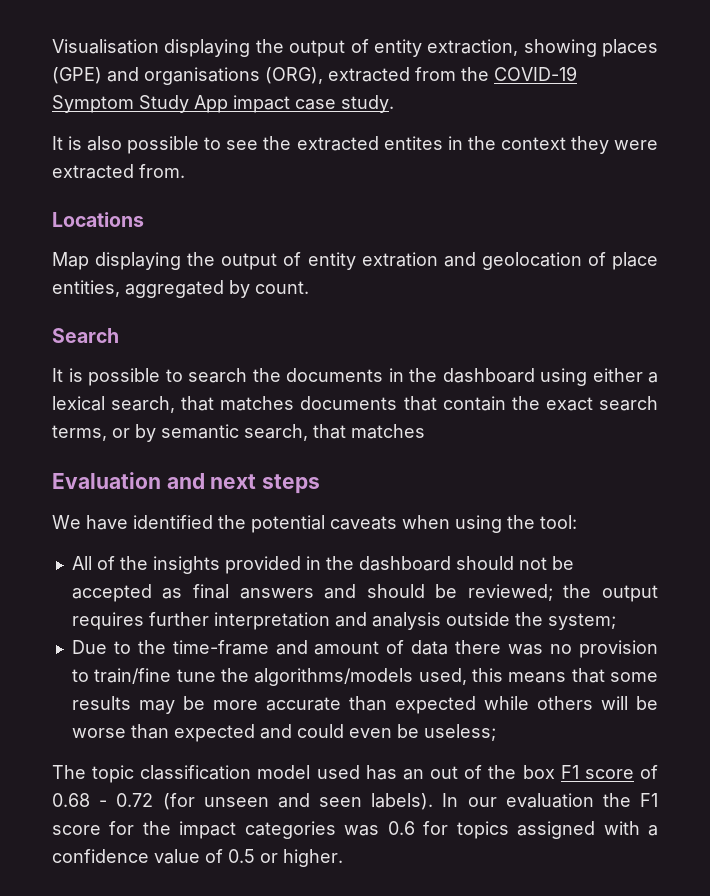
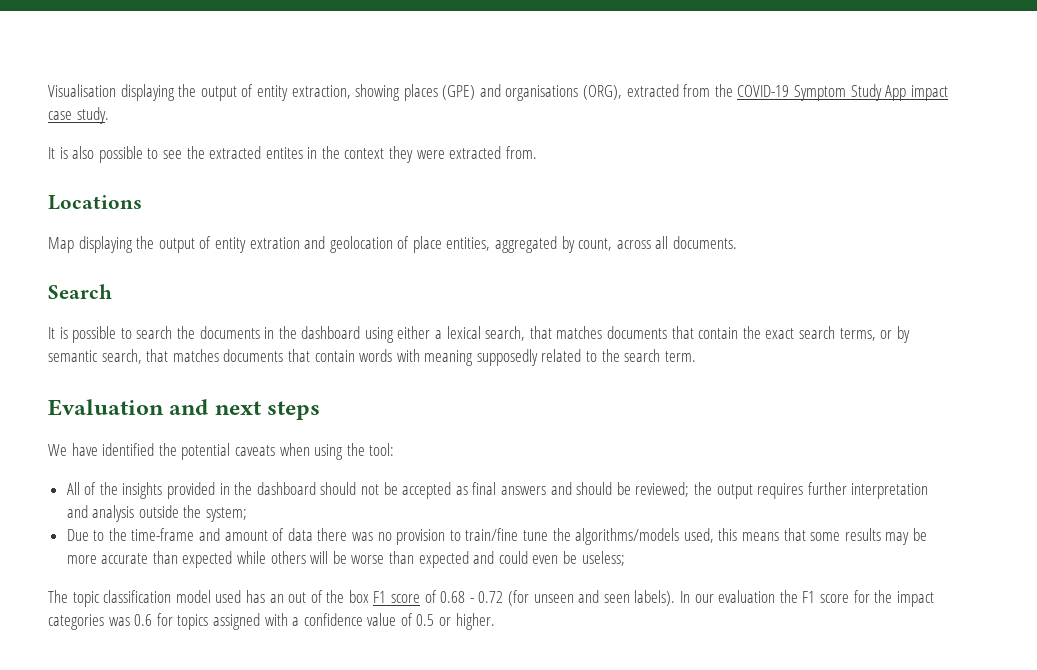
- Map displaying the output of entity extration and geolocation of place entities, aggregated by count.
+ Map displaying the output of entity extration and geolocation of place entities, aggregated by count, across all documents.
- It is possible to search the documents in the dashboard using either a lexical search, that matches documents that contain the exact search terms, or by semantic search, that matches
+ It is possible to search the documents in the dashboard using either a lexical search, that matches documents that contain the exact search terms, or by semantic search, that matches documents that contain words with meaning supposedly related to the search term.

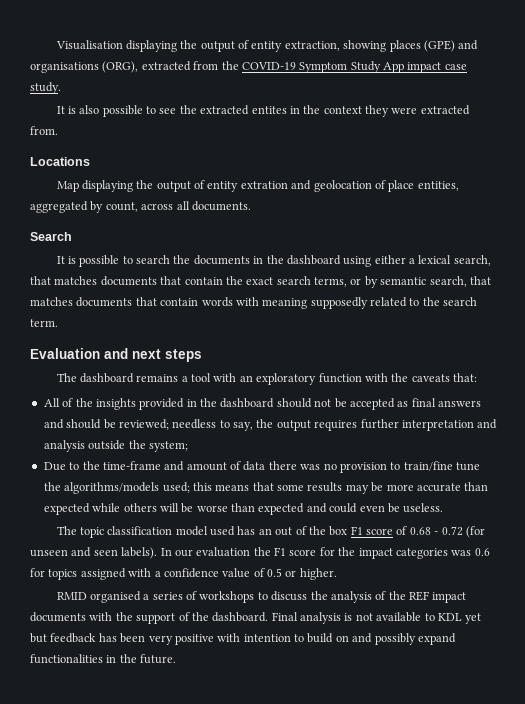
- We have identified the potential caveats when using the tool:
+ The dashboard remains a tool with an exploratory function with the caveats that:
- All of the insights provided in the dashboard should not be accepted as final answers and should be reviewed; the output requires further interpretation and analysis outside the system;
+ All of the insights provided in the dashboard should not be accepted as final answers and should be reviewed; needless to say, the output requires further interpretation and analysis outside the system;
- Due to the time-frame and amount of data there was no provision to train/fine tune the algorithms/models used, this means that some results may be more accurate than expected while others will be worse than expected and could even be useless;
+ Due to the time-frame and amount of data there was no provision to train/fine tune the algorithms/models used; this means that some results may be more accurate than expected while others will be worse than expected and could even be useless.
+ RMID organised a series of workshops to discuss the analysis of the REF impact documents with the support of the dashboard. Final analysis is not available to KDL yet but feedback has been very positive with intention to build on and possibly expand functionalities in the future.

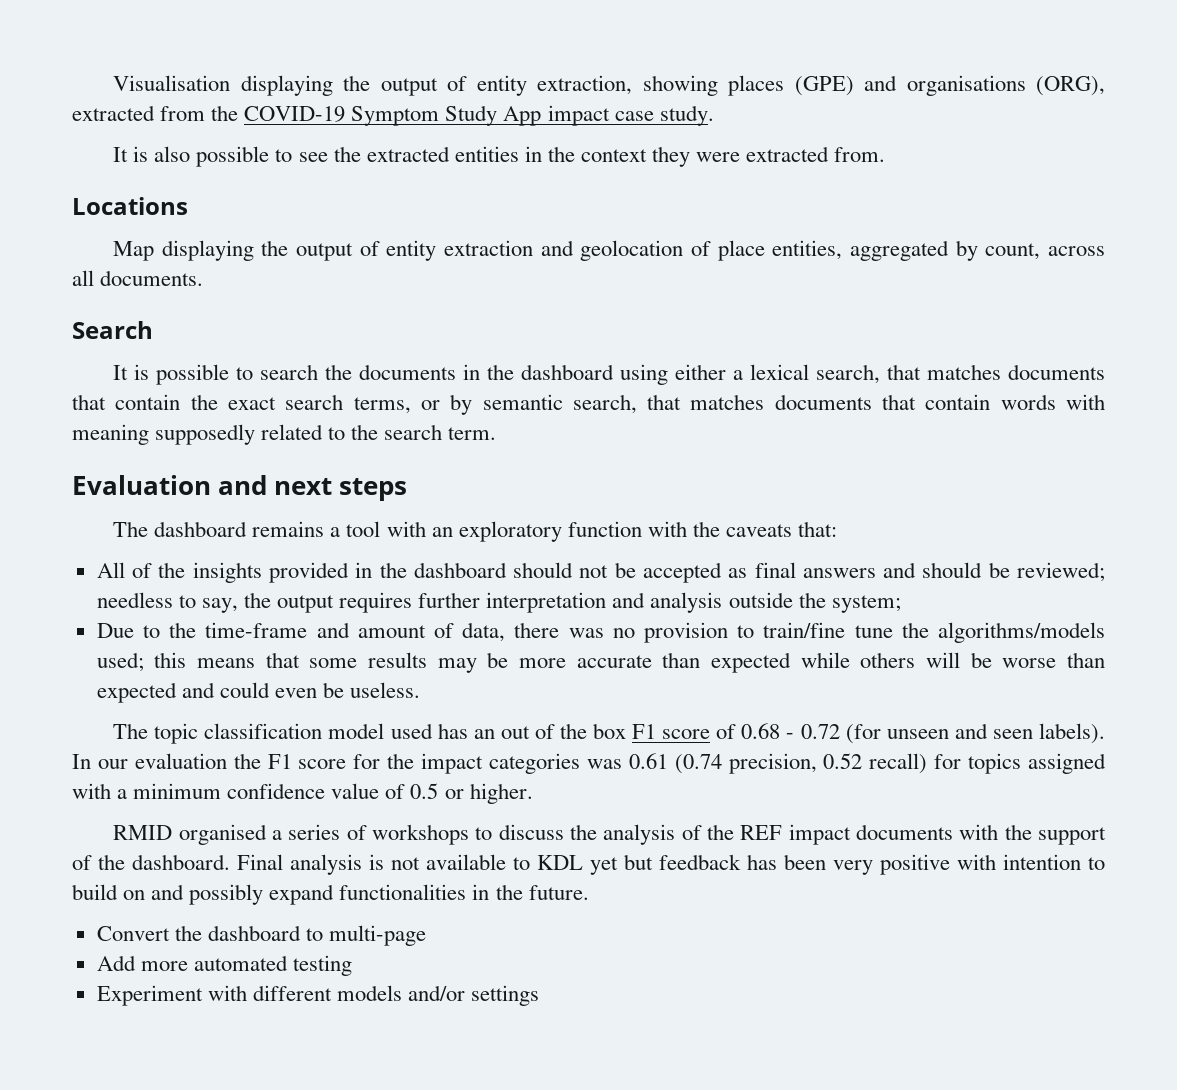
- It is also possible to see the extracted entites in the context they were extracted from.
+ It is also possible to see the extracted entities in the context they were extracted from.
- Map displaying the output of entity extration and geolocation of place entities, aggregated by count, across all documents.
+ Map displaying the output of entity extraction and geolocation of place entities, aggregated by count, across all documents.
- Due to the time-frame and amount of data there was no provision to train/fine tune the algorithms/models used; this means that some results may be more accurate than expected while others will be worse than expected and could even be useless.
+ Due to the time-frame and amount of data, there was no provision to train/fine tune the algorithms/models used; this means that some results may be more accurate than expected while others will be worse than expected and could even be useless.
- In our evaluation the F1 score for the impact categories was 0.6 for topics assigned with a confidence value of 0.5 or higher.
+ In our evaluation the F1 score for the impact categories was 0.61 (0.74 precision, 0.52 recall) for topics assigned with a minimum confidence value of 0.5 or higher.
+ Convert the dashboard to multi-page
+ Add more automated testing
+ Experiment with different models and/or settings

